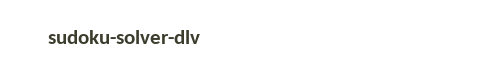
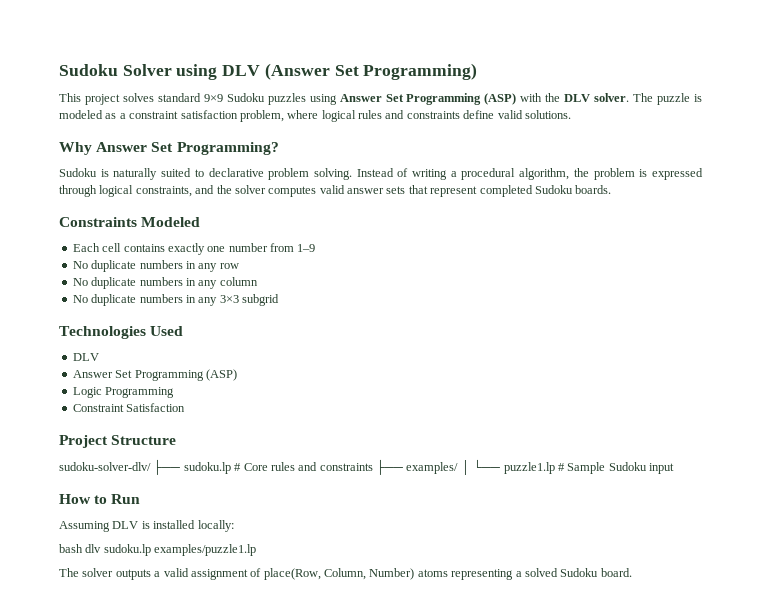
- sudoku-solver-dlv
+ Sudoku Solver using DLV (Answer Set Programming)
+ This project solves standard 9×9 Sudoku puzzles using Answer Set Programming (ASP) with the DLV solver. The puzzle is modeled as a constraint satisfaction problem, where logical rules and constraints define valid solutions.
+ Why Answer Set Programming?
+ Sudoku is naturally suited to declarative problem solving. Instead of writing a procedural algorithm, the problem is expressed through logical constraints, and the solver computes valid answer sets that represent completed Sudoku boards.
+ Constraints Modeled
+ Each cell contains exactly one number from 1–9
+ No duplicate numbers in any row
+ No duplicate numbers in any column
+ No duplicate numbers in any 3×3 subgrid
+ Technologies Used
+ DLV
+ Answer Set Programming (ASP)
+ Logic Programming
+ Constraint Satisfaction
+ Project Structure
+ sudoku-solver-dlv/ ├── sudoku.lp # Core rules and constraints ├── examples/ │ └── puzzle1.lp # Sample Sudoku input
+ How to Run
+ Assuming DLV is installed locally:
+ bash dlv sudoku.lp examples/puzzle1.lp
+ The solver outputs a valid assignment of place(Row, Column, Number) atoms representing a solved Sudoku board.

